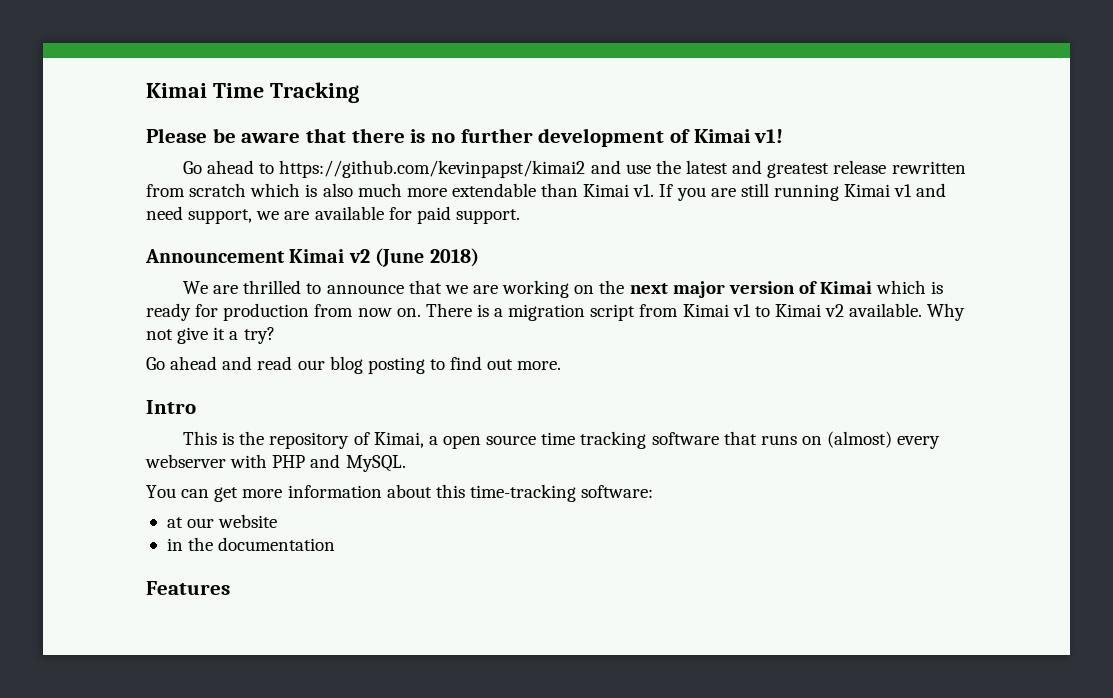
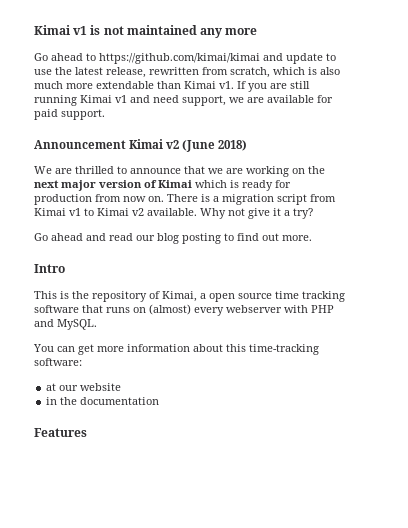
- Kimai Time Tracking
- Please be aware that there is no further development of Kimai v1!
- Go ahead to https://github.com/kevinpapst/kimai2 and use the latest and greatest release rewritten from scratch which is also much more extendable than Kimai v1.
+ Kimai v1 is not maintained any more
+ Go ahead to https://github.com/kimai/kimai and update to use the latest release, rewritten from scratch, which is also much more extendable than Kimai v1.

